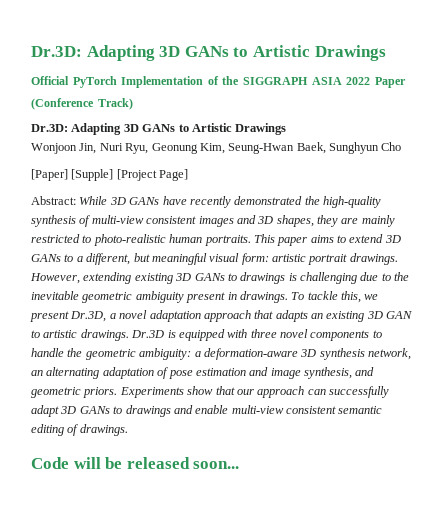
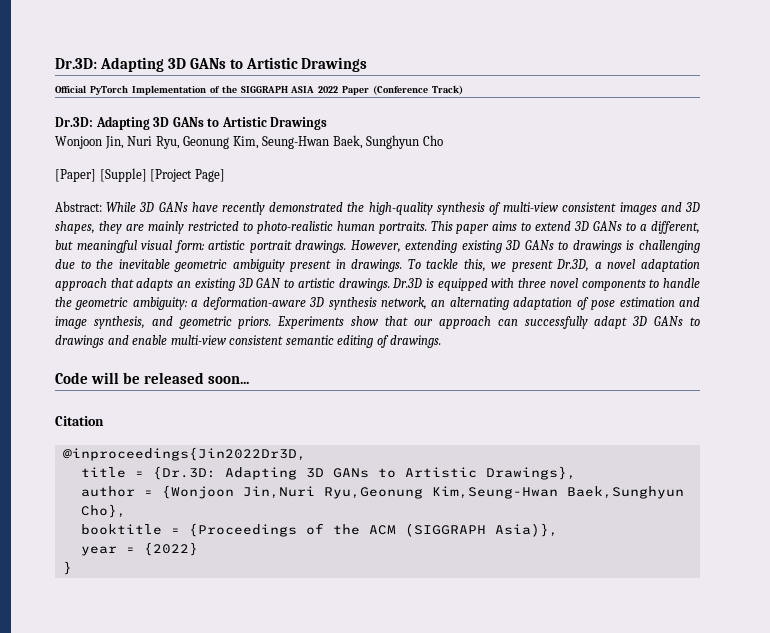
+ Citation
+ @inproceedings{Jin2022Dr3D,
+ title = {Dr.3D: Adapting 3D GANs to Artistic Drawings},
+ author = {Wonjoon Jin,Nuri Ryu,Geonung Kim,Seung-Hwan Baek,Sunghyun Cho},
+ booktitle = {Proceedings of the ACM (SIGGRAPH Asia)},
+ year = {2022}
+ }

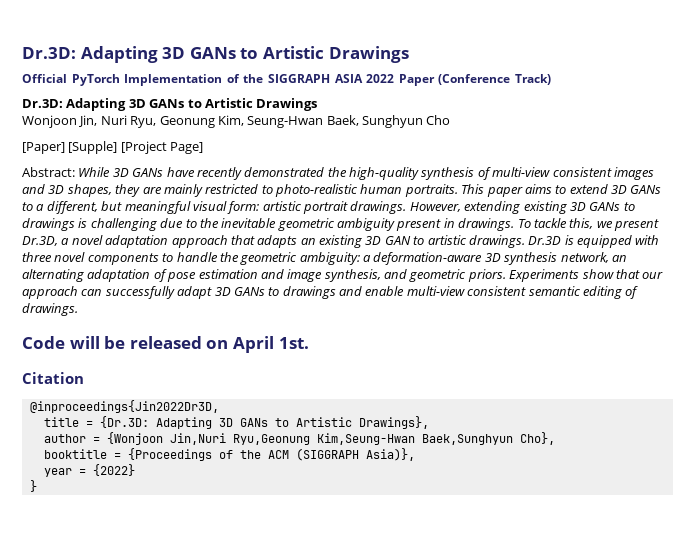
- Code will be released soon...
+ Code will be released on April 1st.

